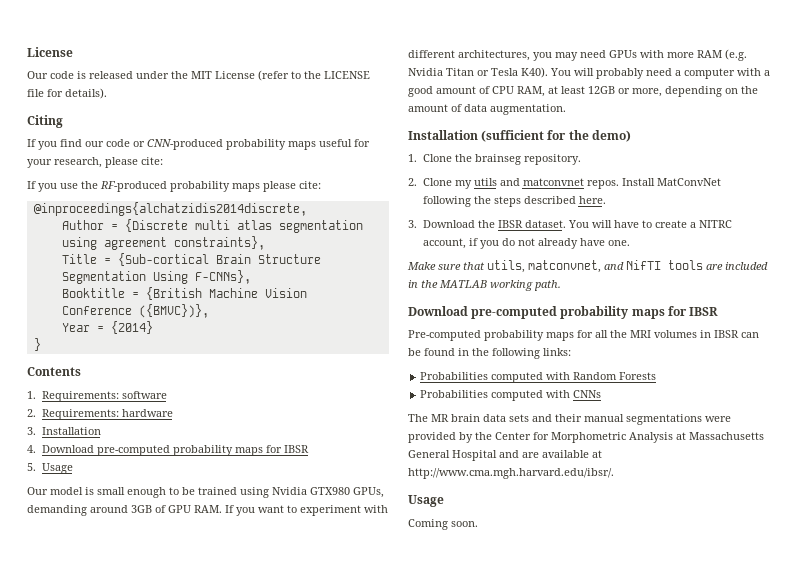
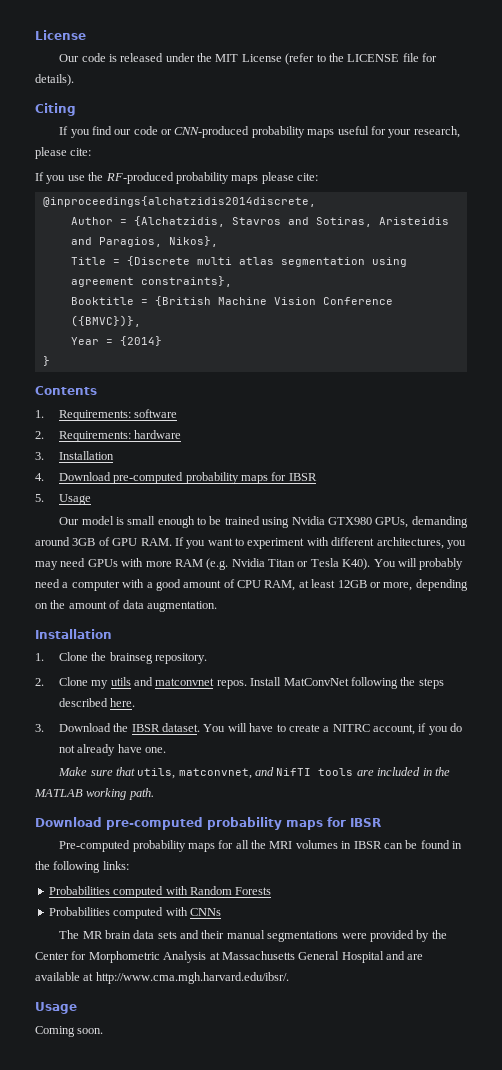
- Author = {Discrete multi atlas segmentation using agreement constraints},
+ Author = {Alchatzidis, Stavros and Sotiras, Aristeidis and Paragios, Nikos},
+ Title = {Discrete multi atlas segmentation using agreement constraints},
- Title = {Sub-cortical Brain Structure Segmentation Using F-CNNs},
  You will probably need a computer with a good amount of CPU RAM, at least 12GB or more, depending on the amount of data augmentation.
- Installation (sufficient for the demo)
+ Installation

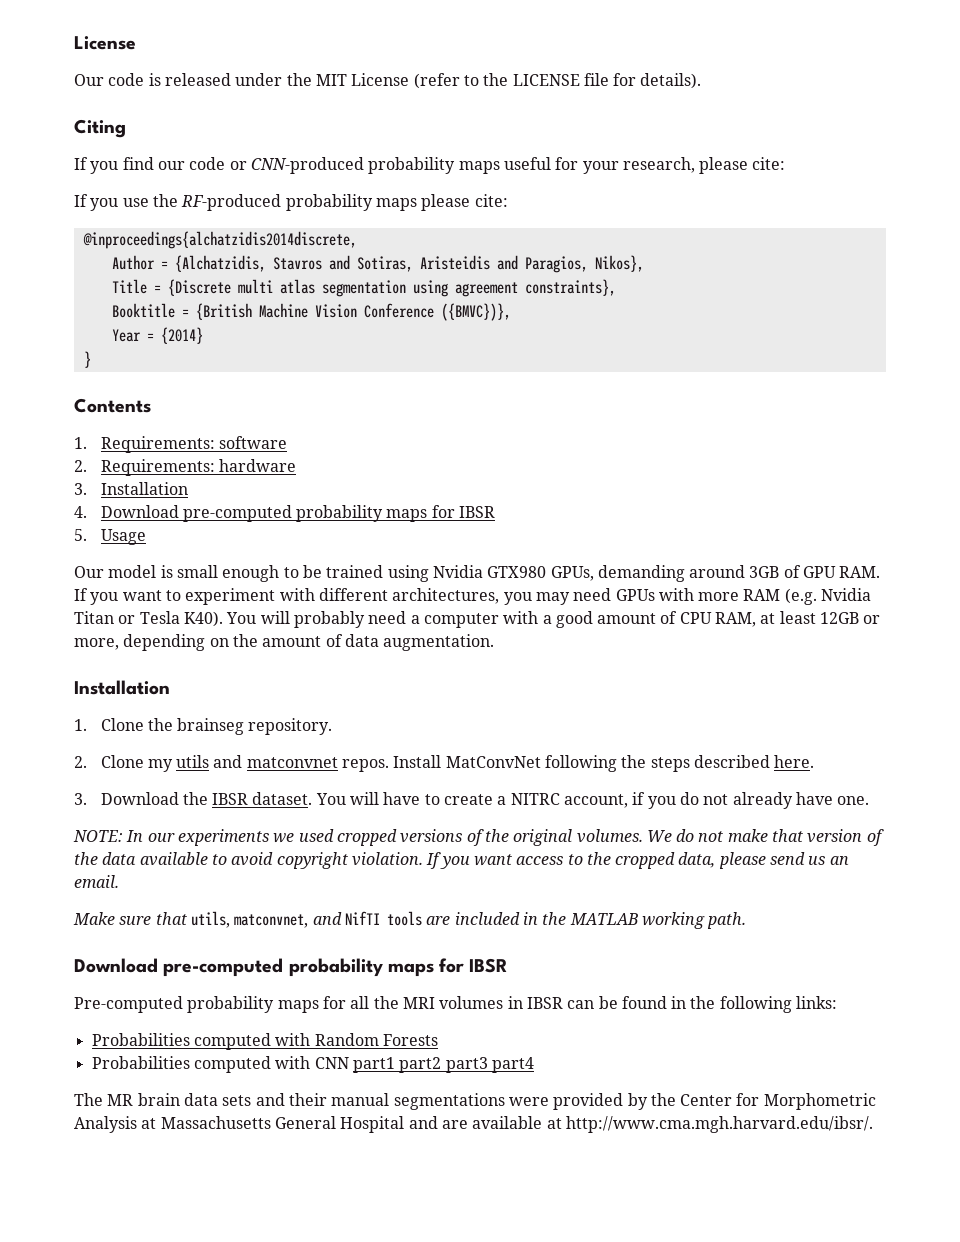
+ NOTE: In our experiments we used cropped versions of the original volumes. We do not make that version of the data available to avoid copyright violation. If you want access to the cropped data, please send us an email.
- Probabilities computed with CNNs
+ Probabilities computed with CNN part1 part2 part3 part4
  The MR brain data sets and their manual segmentations were provided by the Center for Morphometric Analysis at Massachusetts General Hospital and are available at http://www.cma.mgh.harvard.edu/ibsr/.
- Usage
- Coming soon.

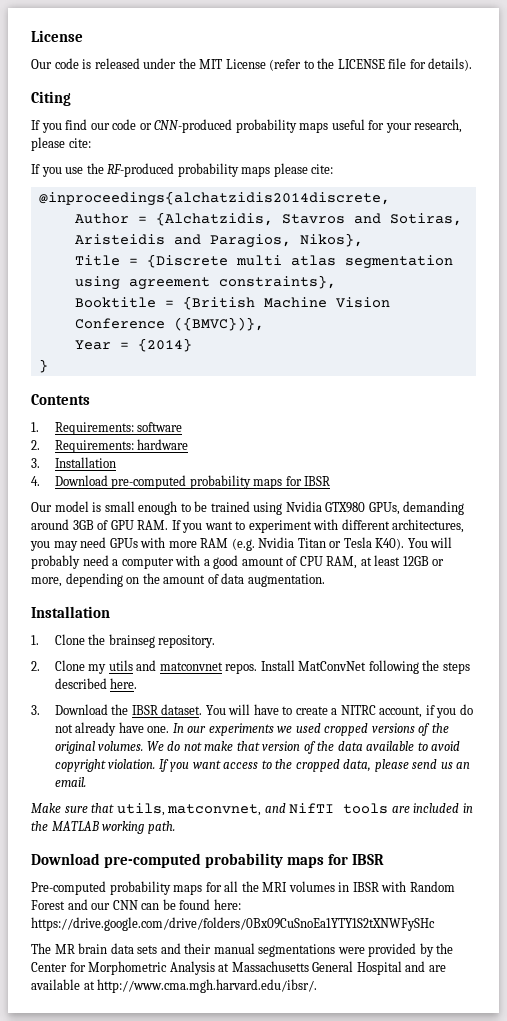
- 5. Usage
- You will have to create a NITRC account, if you do not already have one.
- NOTE: In our experiments we used cropped versions of the original volumes.
+ You will have to create a NITRC account, if you do not already have one. In our experiments we used cropped versions of the original volumes.
- Pre-computed probability maps for all the MRI volumes in IBSR can be found in the following links:
- Probabilities computed with Random Forests
- Probabilities computed with CNN part1 part2 part3 part4
+ Pre-computed probability maps for all the MRI volumes in IBSR with Random Forest and our CNN can be found here: https://drive.google.com/drive/folders/0Bx09CuSnoEa1YTY1S2tXNWFySHc

